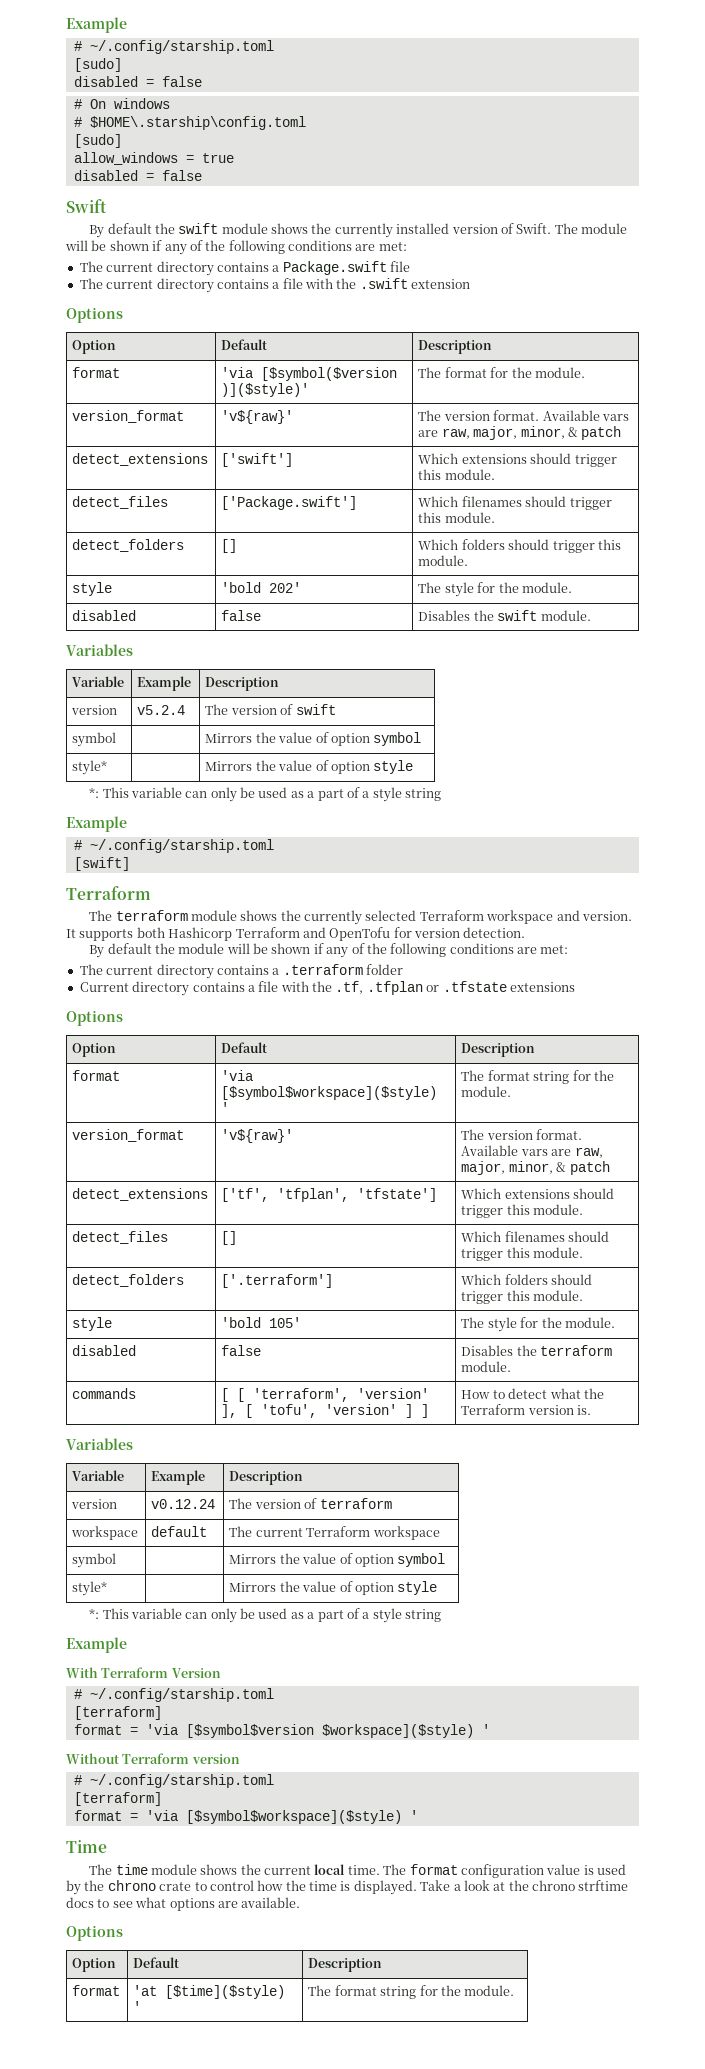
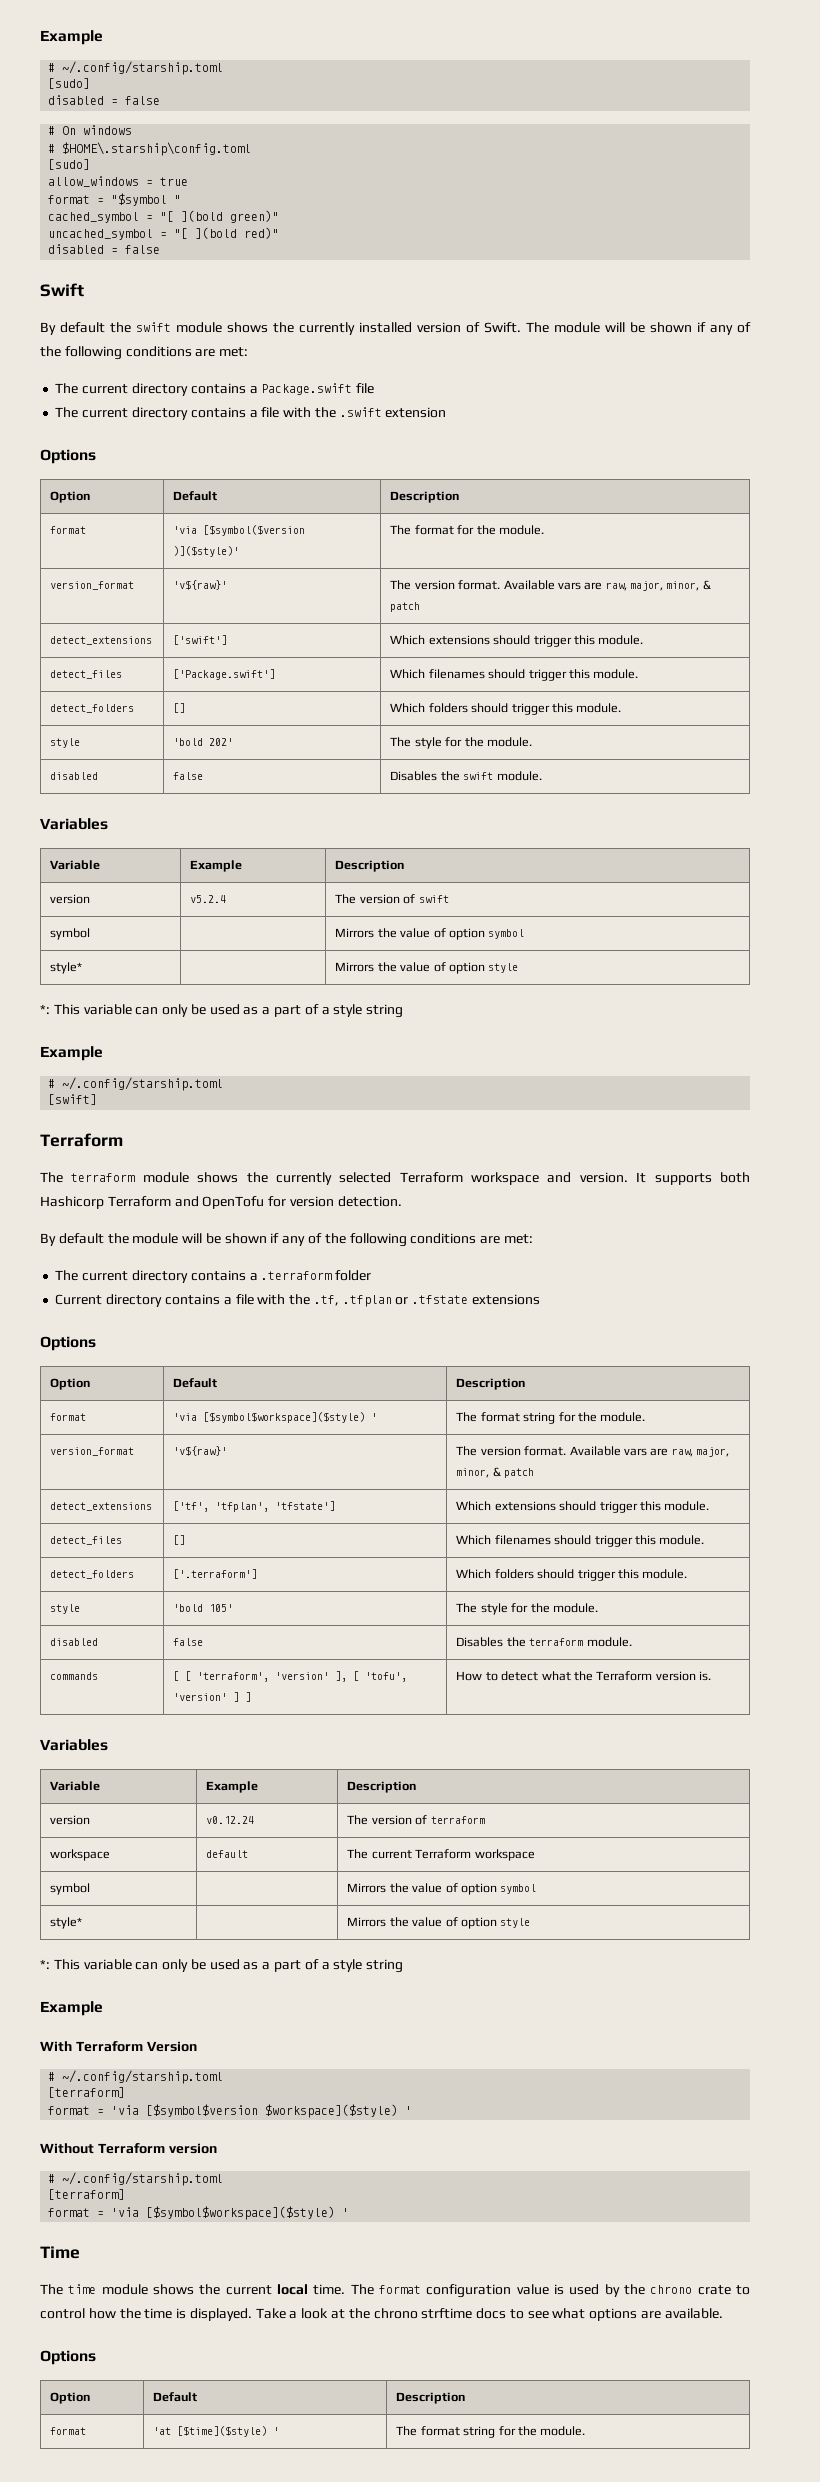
+ format = "$symbol "
+ cached_symbol = "[ ](bold green)"
+ uncached_symbol = "[ ](bold red)"

